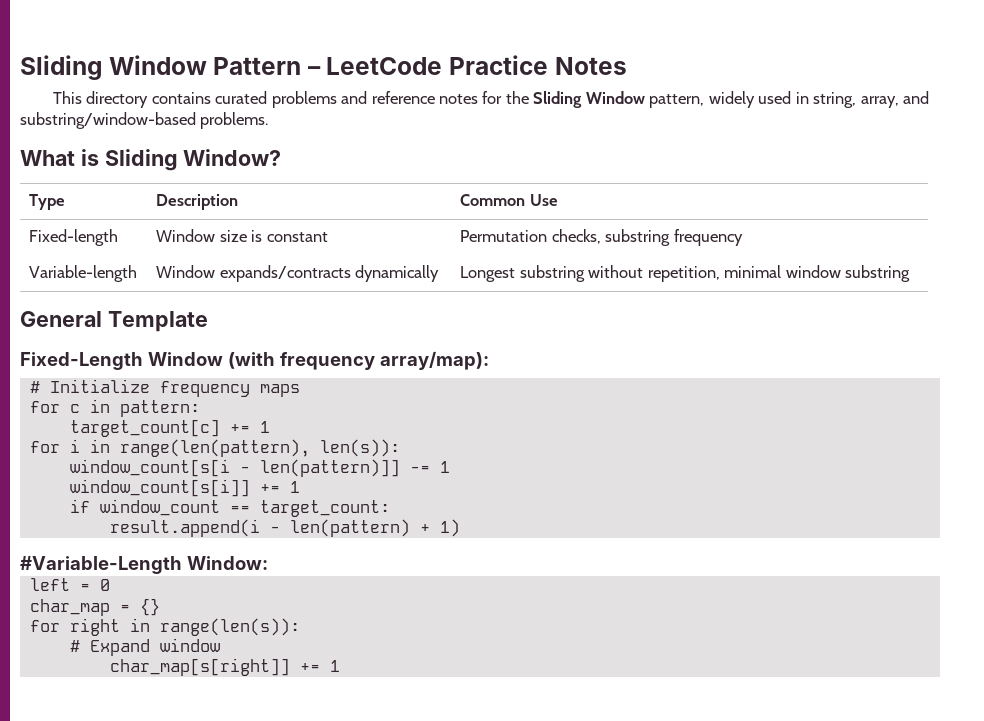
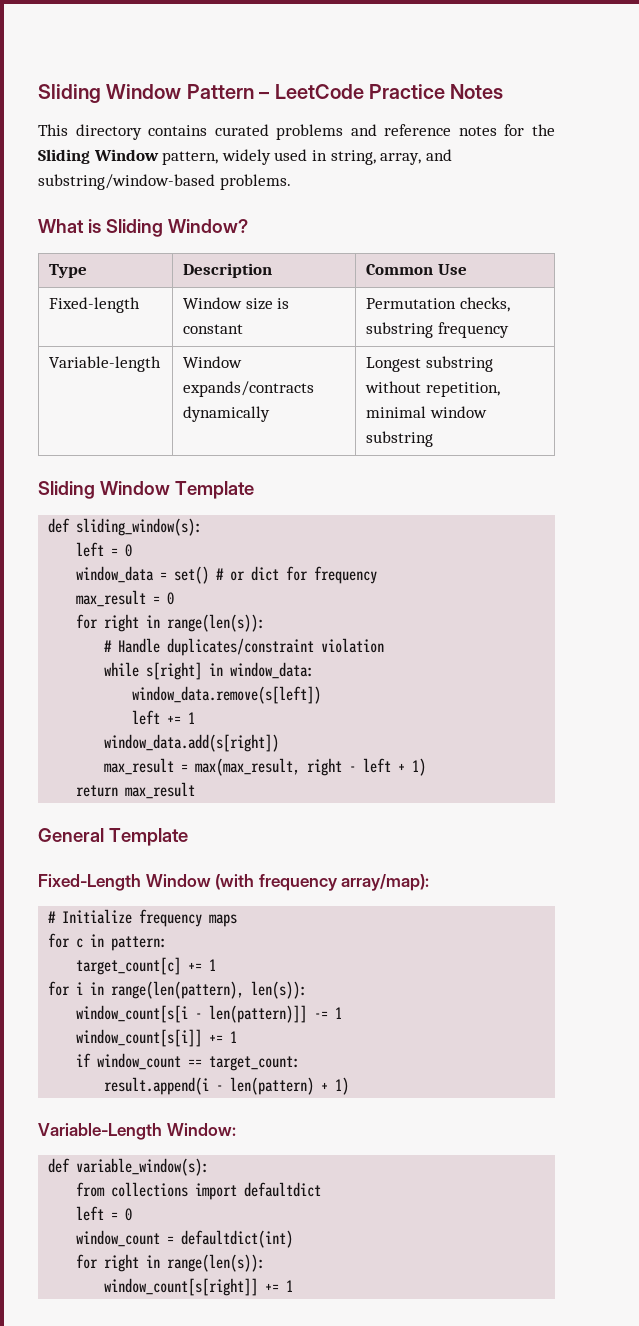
+ Sliding Window Template
+ def sliding_window(s):
+ left = 0
+ window_data = set() # or dict for frequency
+ max_result = 0
+ for right in range(len(s)):
+ # Handle duplicates/constraint violation
+ while s[right] in window_data:
+ window_data.remove(s[left])
+ left += 1
+ window_data.add(s[right])
+ max_result = max(max_result, right - left + 1)
+ return max_result
- #Variable-Length Window:
+ Variable-Length Window:
+ def variable_window(s):
+ from collections import defaultdict
  left = 0
- char_map = {}
+ window_count = defaultdict(int)
  for right in range(len(s)):
- # Expand window
- char_map[s[right]] += 1
+ window_count[s[right]] += 1

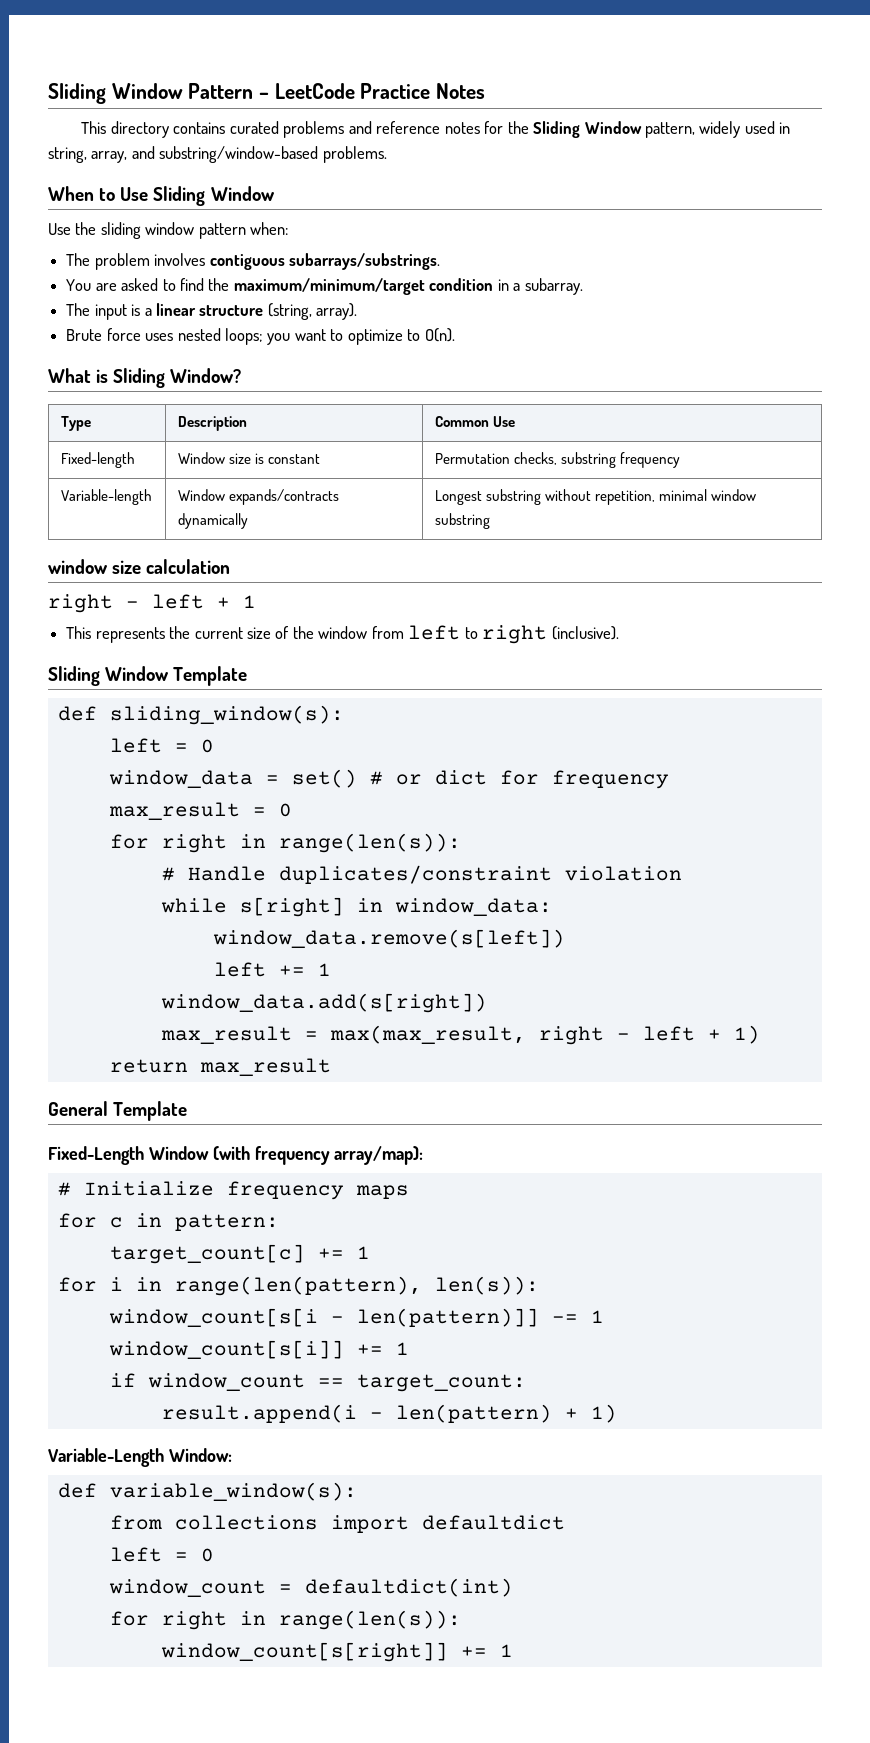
+ When to Use Sliding Window
+ Use the sliding window pattern when:
+ The problem involves contiguous subarrays/substrings.
+ You are asked to find the maximum/minimum/target condition in a subarray.
+ The input is a linear structure (string, array).
+ Brute force uses nested loops; you want to optimize to O(n).
+ window size calculation
+ right - left + 1
+ This represents the current size of the window from left to right (inclusive).

